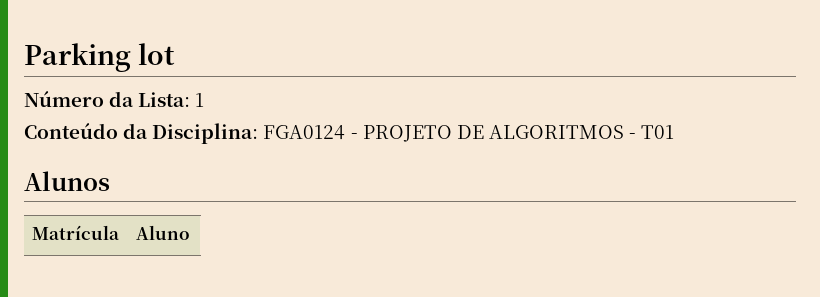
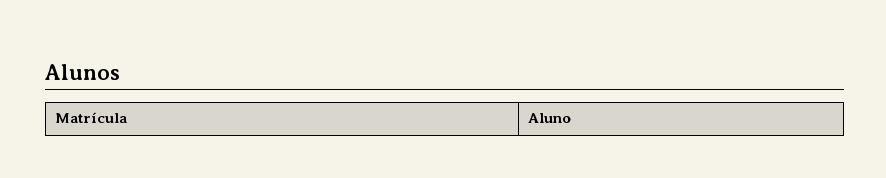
- Parking lot
- Número da Lista: 1
- Conteúdo da Disciplina: FGA0124 - PROJETO DE ALGORITMOS - T01

